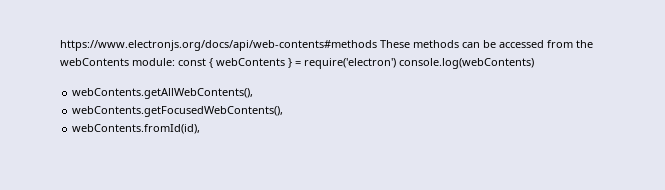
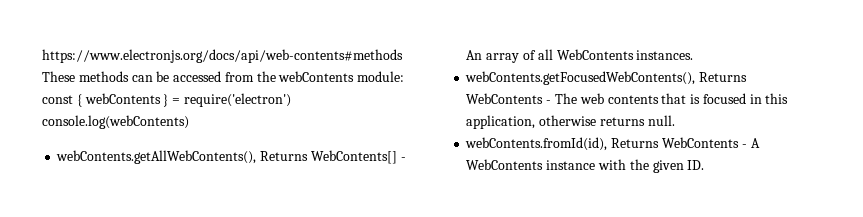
- webContents.getAllWebContents(),
- webContents.getFocusedWebContents(),
- webContents.fromId(id),
+ webContents.getAllWebContents(), Returns WebContents[] - An array of all WebContents instances.
+ webContents.getFocusedWebContents(), Returns WebContents - The web contents that is focused in this application, otherwise returns null.
+ webContents.fromId(id), Returns WebContents - A WebContents instance with the given ID.

